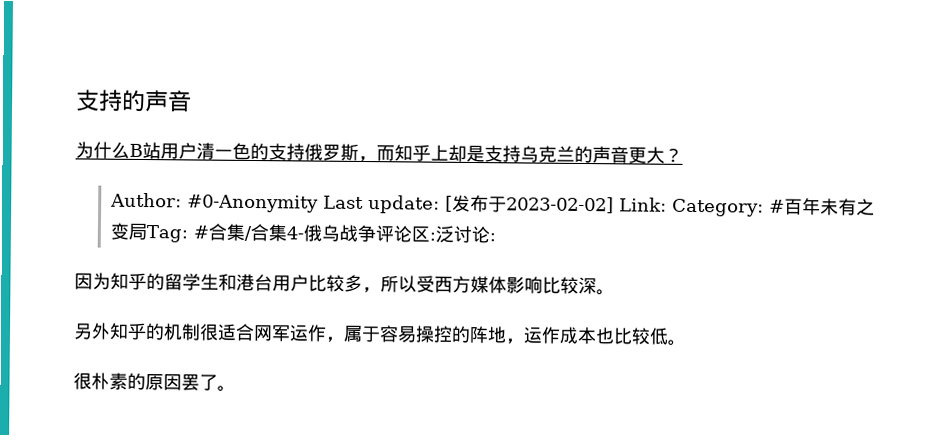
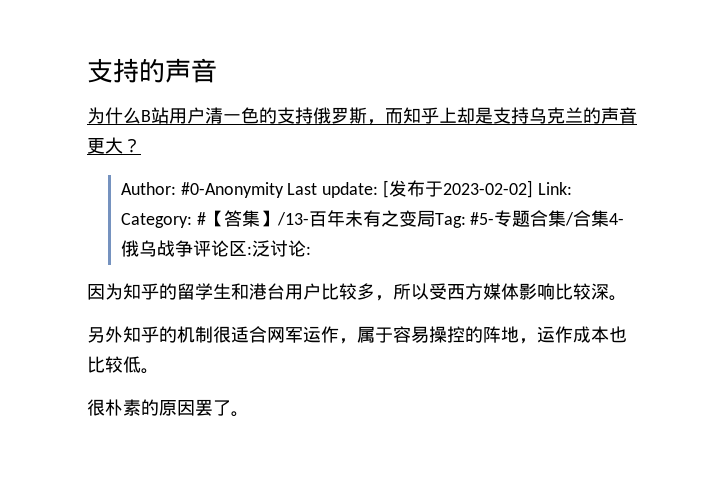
- Author: #0-Anonymity Last update: [发布于2023-02-02] Link: Category: #百年未有之变局Tag: #合集/合集4-俄乌战争评论区:泛讨论:
+ Author: #0-Anonymity Last update: [发布于2023-02-02] Link: Category: #【答集】/13-百年未有之变局Tag: #5-专题合集/合集4-俄乌战争评论区:泛讨论:

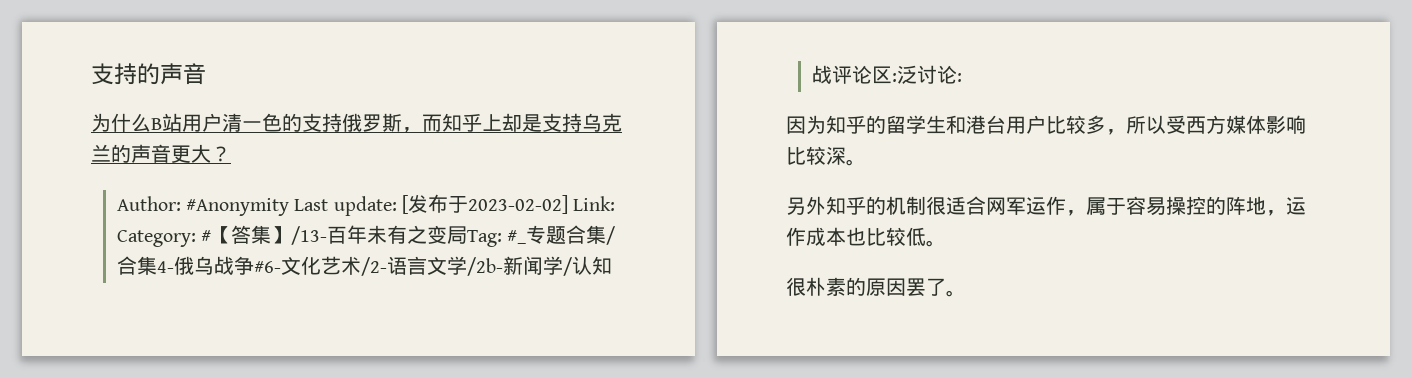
- Author: #0-Anonymity Last update: [发布于2023-02-02] Link: Category: #【答集】/13-百年未有之变局Tag: #5-专题合集/合集4-俄乌战争评论区:泛讨论:
+ Author: #Anonymity Last update: [发布于2023-02-02] Link: Category: #【答集】/13-百年未有之变局Tag: #_专题合集/合集4-俄乌战争#6-文化艺术/2-语言文学/2b-新闻学/认知战评论区:泛讨论:

